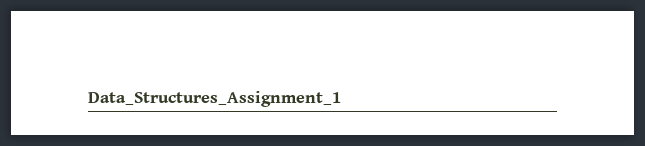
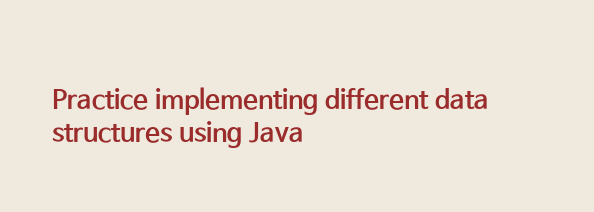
- Data_Structures_Assignment_1
+ Practice implementing different data structures using Java

